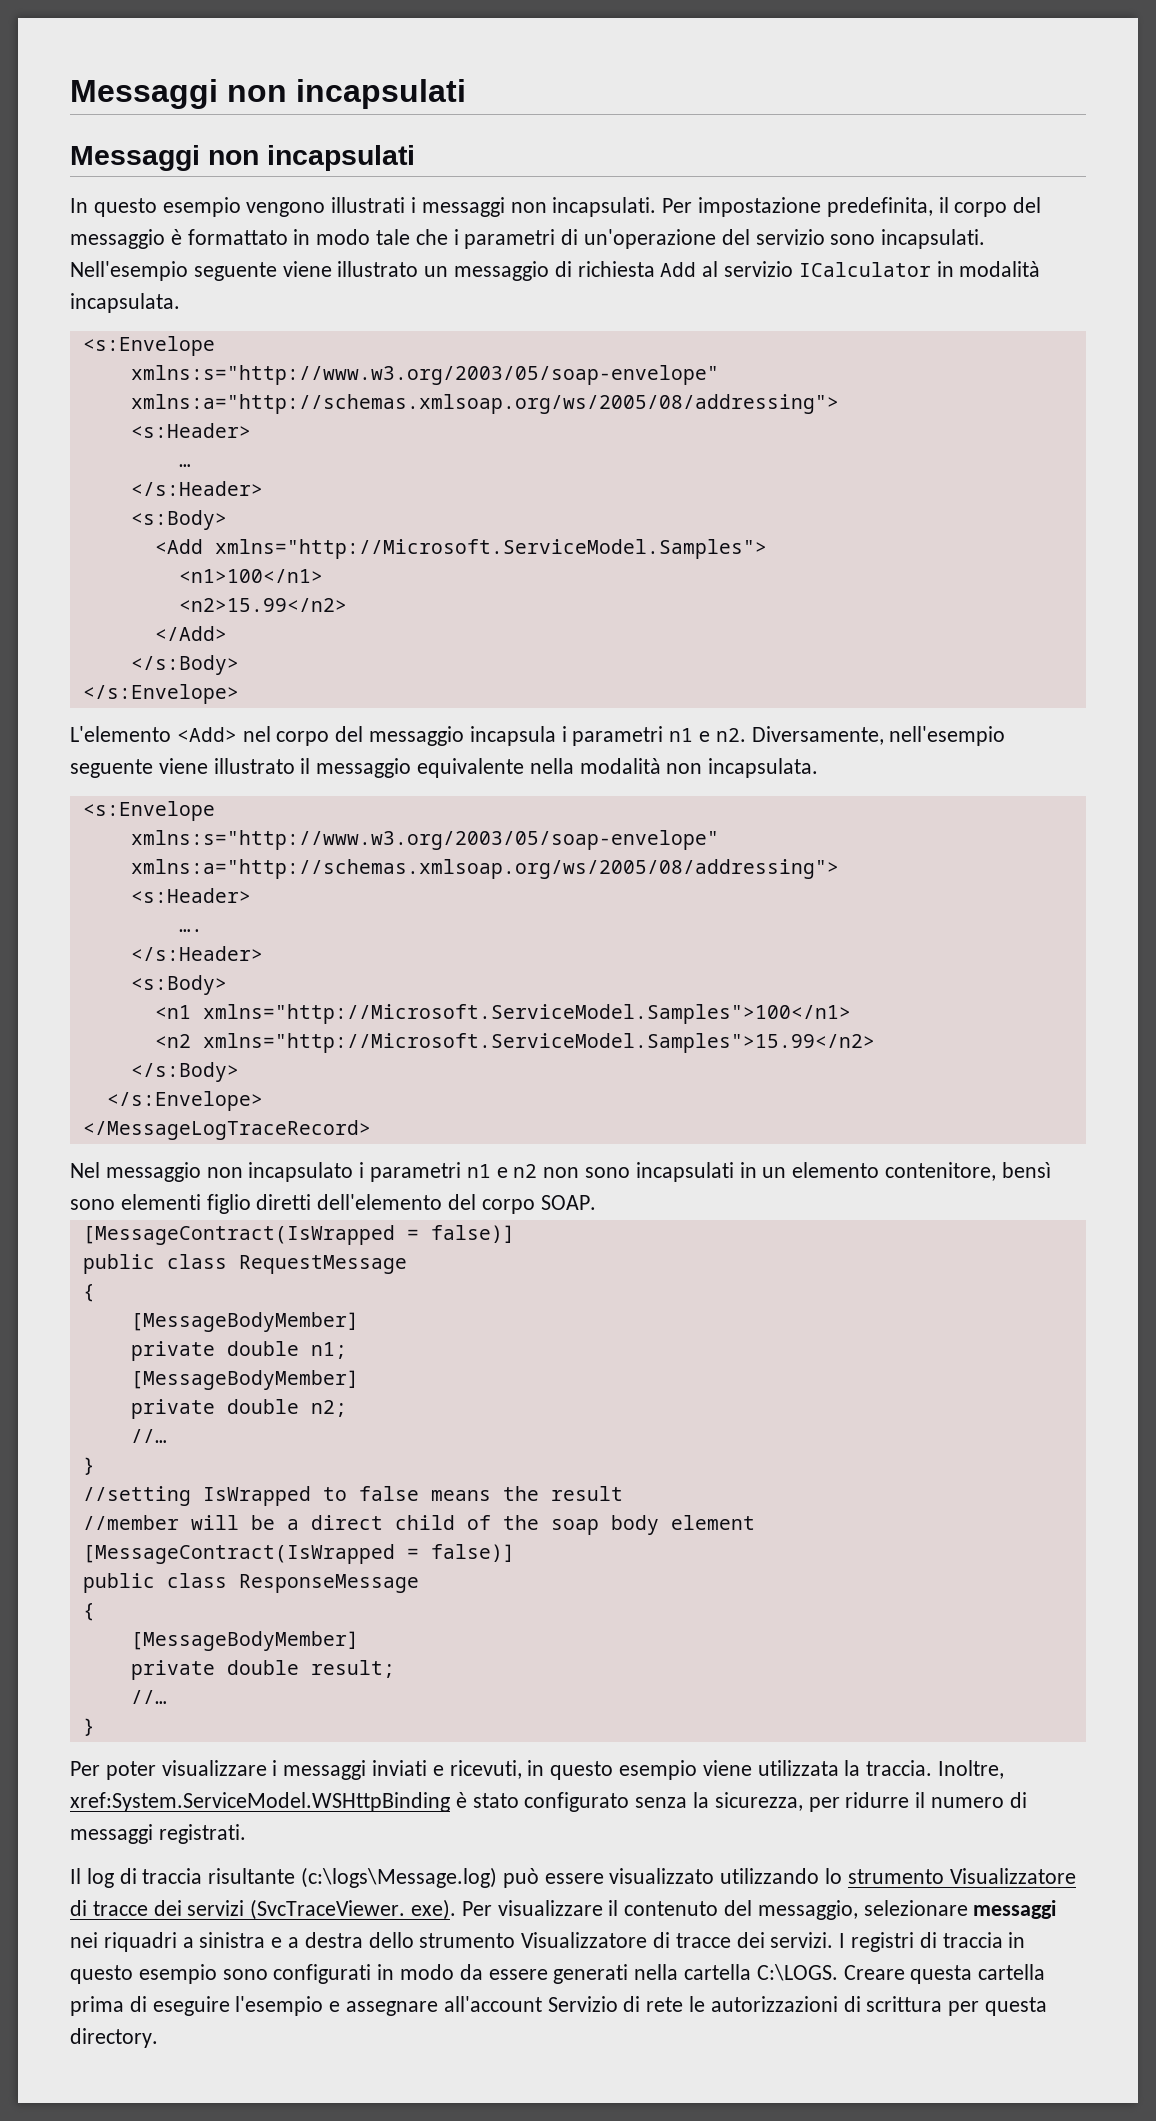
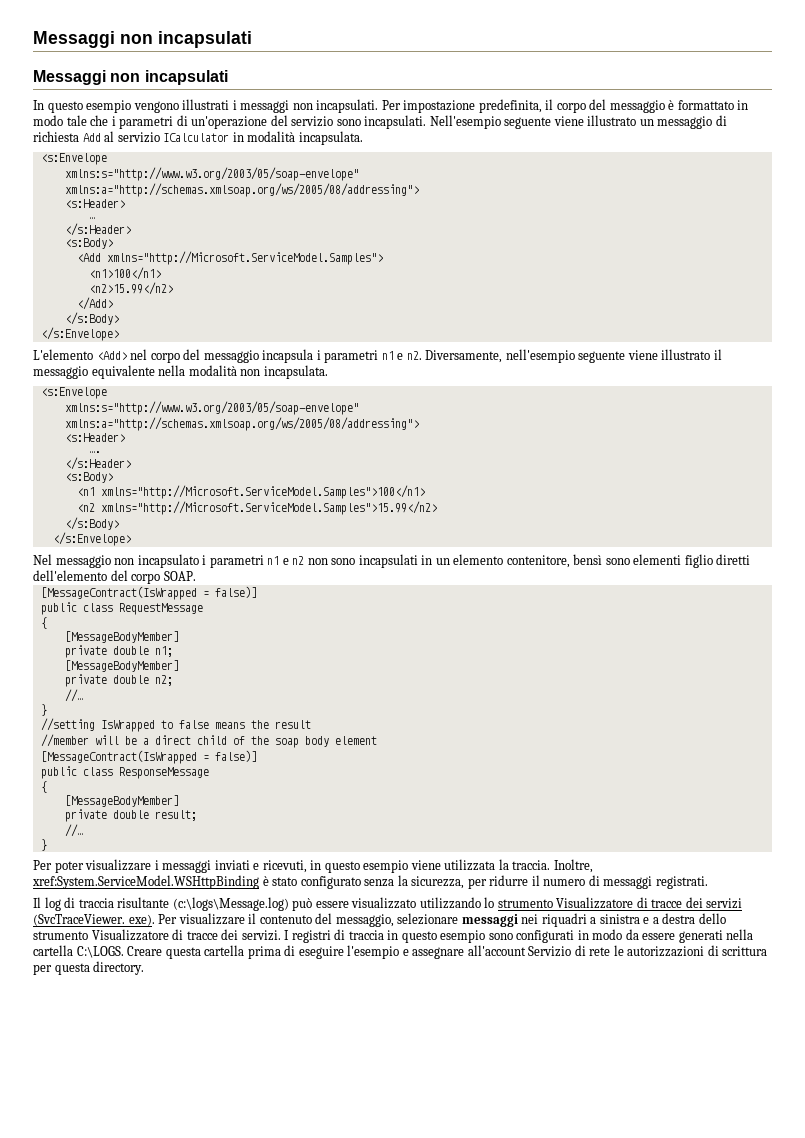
- </MessageLogTraceRecord>

